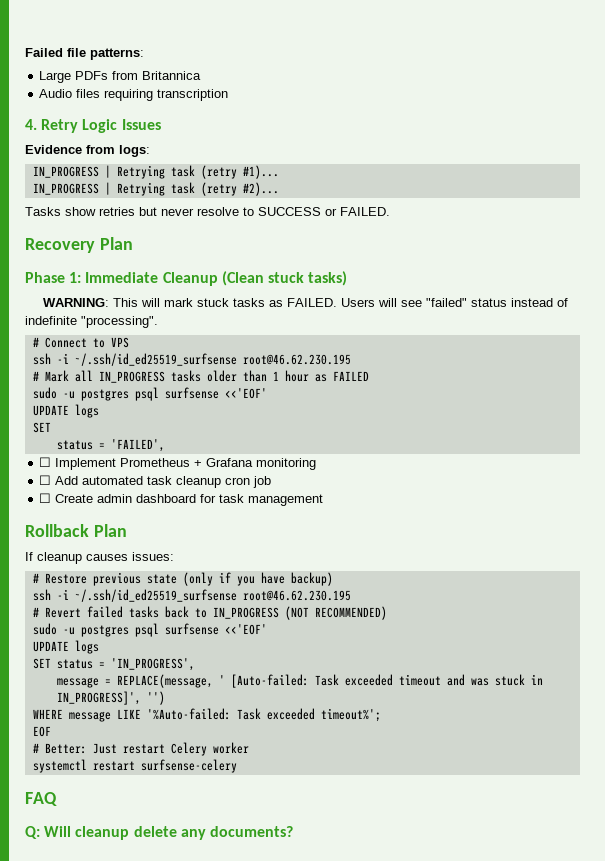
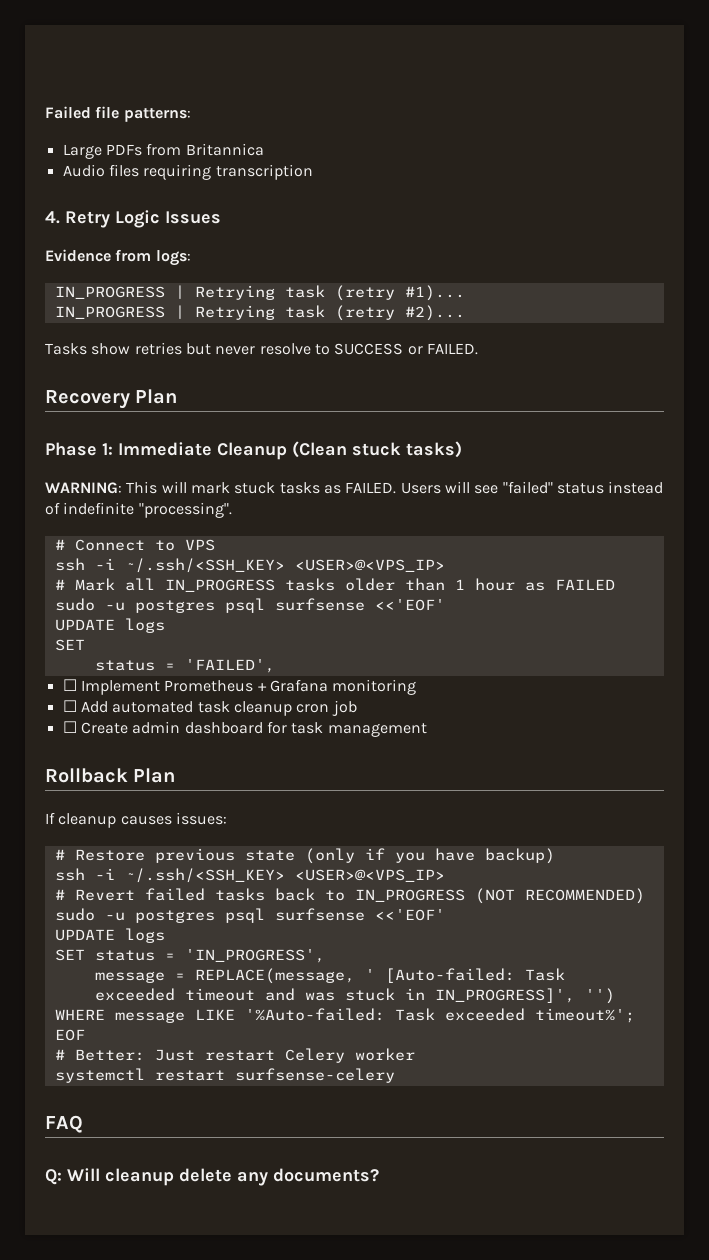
  # Connect to VPS
- ssh -i ~/.ssh/id_ed25519_surfsense root@46.62.230.195
+ ssh -i ~/.ssh/<SSH_KEY> <USER>@<VPS_IP>
  # Restore previous state (only if you have backup)
- ssh -i ~/.ssh/id_ed25519_surfsense root@46.62.230.195
+ ssh -i ~/.ssh/<SSH_KEY> <USER>@<VPS_IP>

